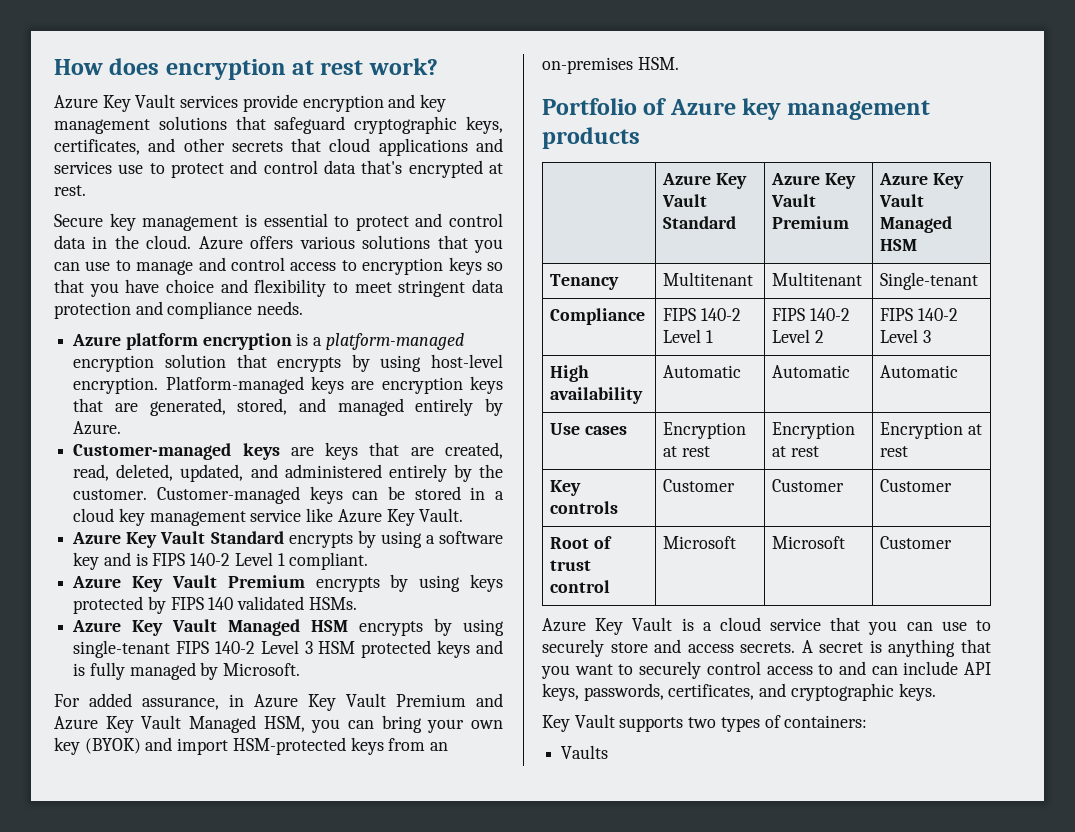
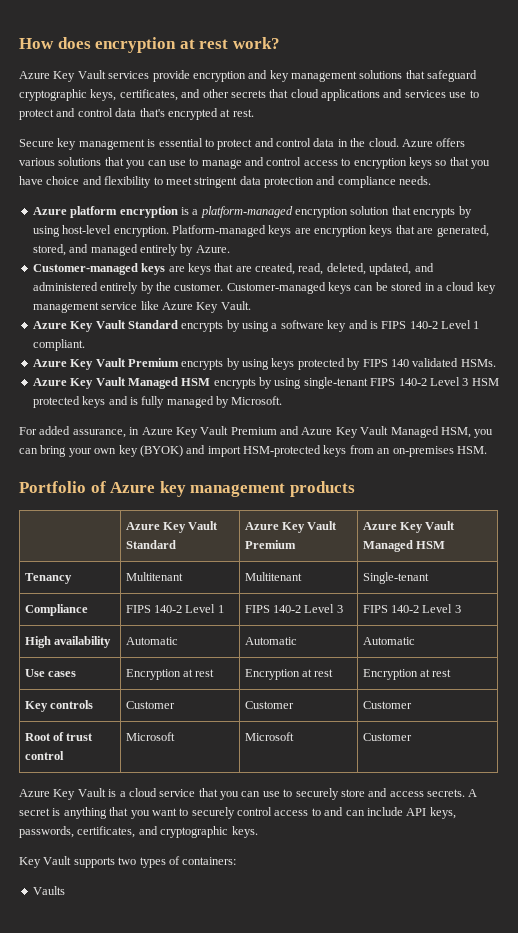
- Compliance | FIPS 140-2 Level 1 | FIPS 140-2 Level 2 | FIPS 140-2 Level 3
+ Compliance | FIPS 140-2 Level 1 | FIPS 140-2 Level 3 | FIPS 140-2 Level 3

